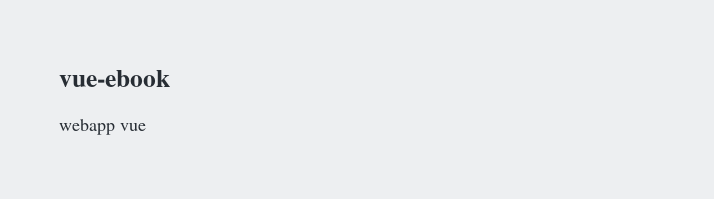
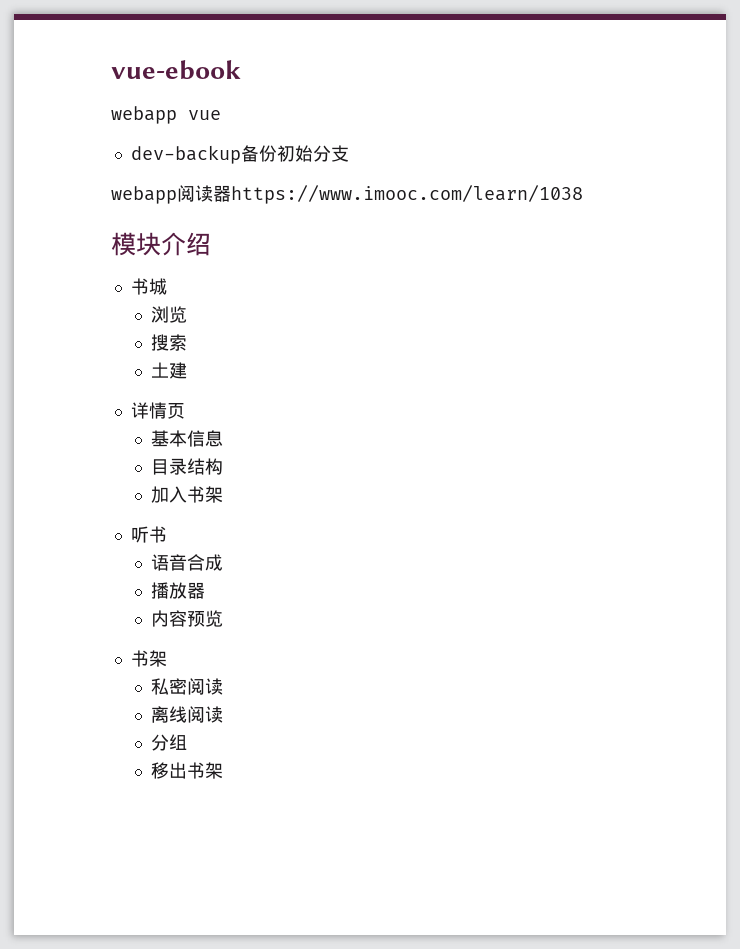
+ dev-backup备份初始分支
+ webapp阅读器https://www.imooc.com/learn/1038
+ 模块介绍
+ 书城
+ 浏览
+ 搜索
+ 土建
+ 详情页
+ 基本信息
+ 目录结构
+ 加入书架
+ 听书
+ 语音合成
+ 播放器
+ 内容预览
+ 书架
+ 私密阅读
+ 离线阅读
+ 分组
+ 移出书架

